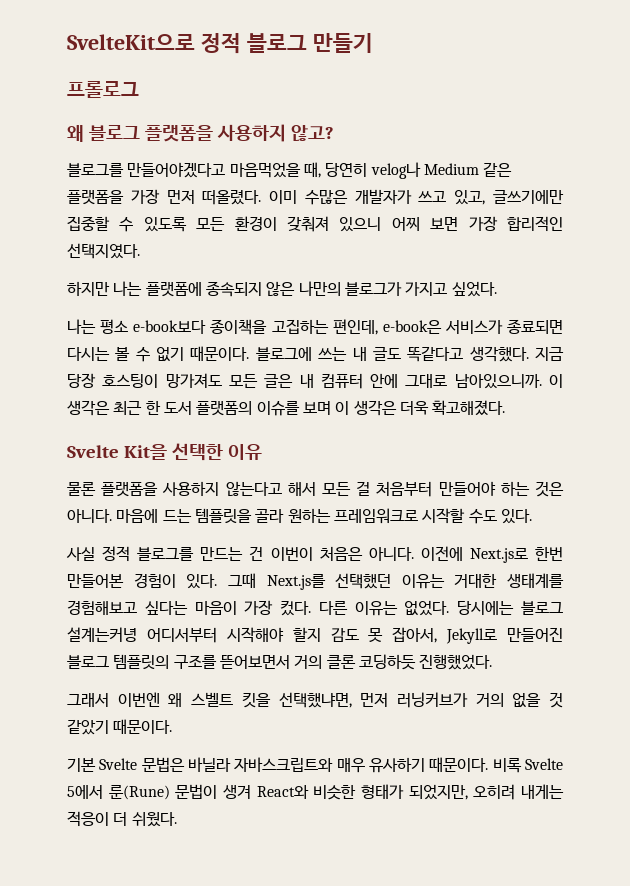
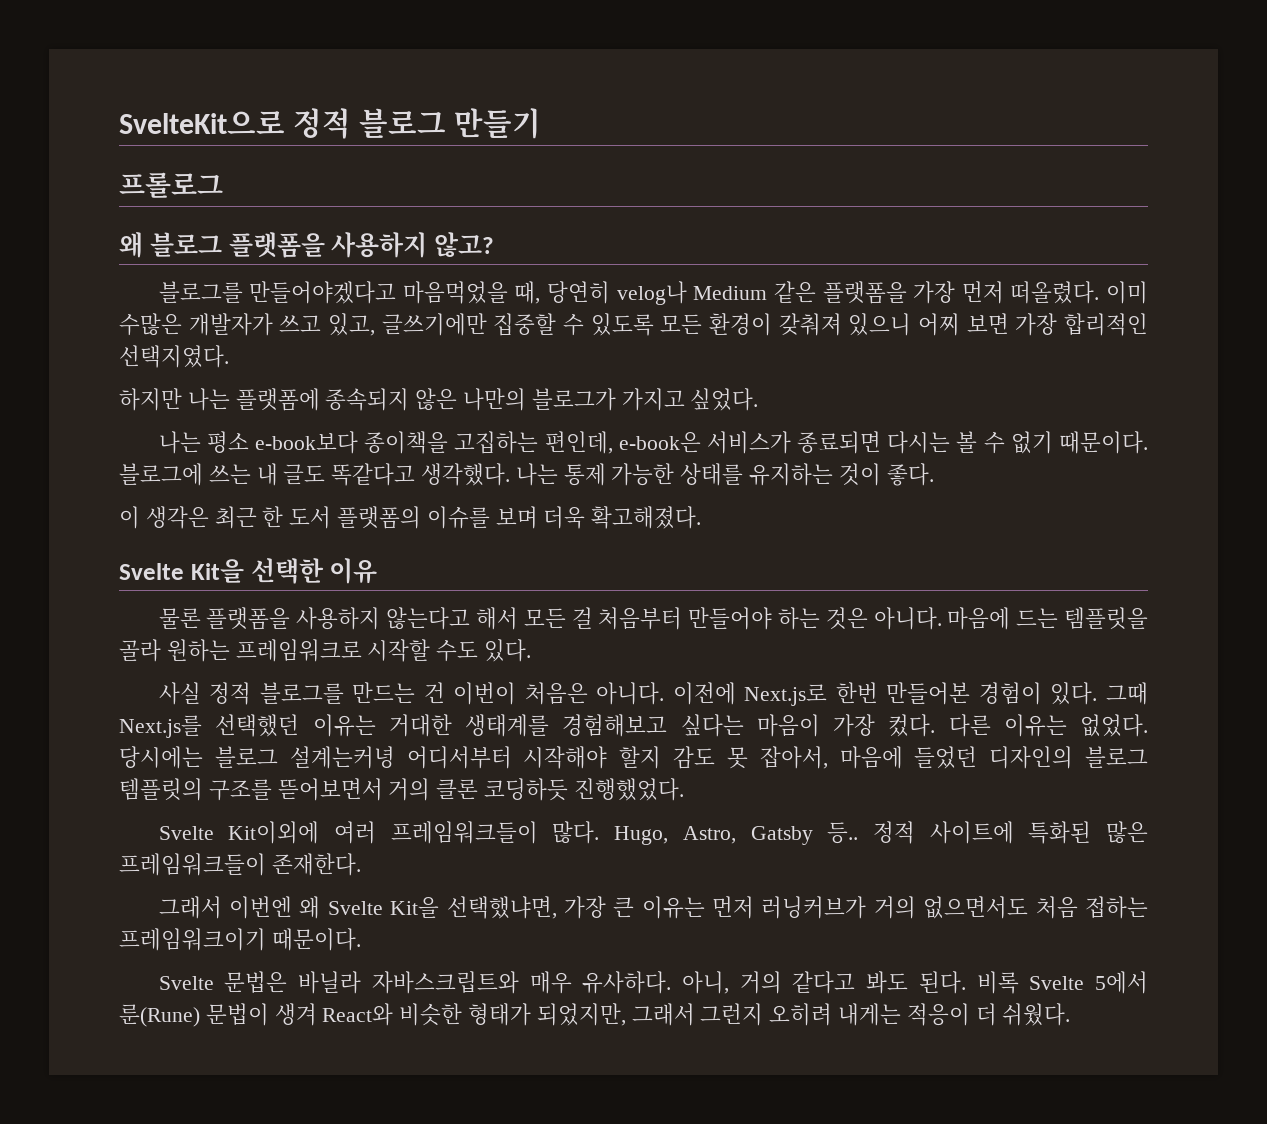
- 지금 당장 호스팅이 망가져도 모든 글은 내 컴퓨터 안에 그대로 남아있으니까. 이 생각은 최근 한 도서 플랫폼의 이슈를 보며 이 생각은 더욱 확고해졌다.
+ 나는 통제 가능한 상태를 유지하는 것이 좋다.
+ 이 생각은 최근 한 도서 플랫폼의 이슈를 보며 더욱 확고해졌다.
- 당시에는 블로그 설계는커녕 어디서부터 시작해야 할지 감도 못 잡아서, Jekyll로 만들어진 블로그 템플릿의 구조를 뜯어보면서 거의 클론 코딩하듯 진행했었다.
+ 당시에는 블로그 설계는커녕 어디서부터 시작해야 할지 감도 못 잡아서, 마음에 들었던 디자인의 블로그 템플릿의 구조를 뜯어보면서 거의 클론 코딩하듯 진행했었다.
- 그래서 이번엔 왜 스벨트 킷을 선택했냐면, 먼저 러닝커브가 거의 없을 것 같았기 때문이다.
+ Svelte Kit이외에 여러 프레임워크들이 많다. Hugo, Astro, Gatsby 등.. 정적 사이트에 특화된 많은 프레임워크들이 존재한다.
+ 그래서 이번엔 왜 Svelte Kit을 선택했냐면, 가장 큰 이유는 먼저 러닝커브가 거의 없으면서도 처음 접하는 프레임워크이기 때문이다.
- 기본 Svelte 문법은 바닐라 자바스크립트와 매우 유사하기 때문이다.
+ Svelte 문법은 바닐라 자바스크립트와 매우 유사하다. 아니, 거의 같다고 봐도 된다.
- 비록 Svelte 5에서 룬(Rune) 문법이 생겨 React와 비슷한 형태가 되었지만, 오히려 내게는 적응이 더 쉬웠다.
+ 비록 Svelte 5에서 룬(Rune) 문법이 생겨 React와 비슷한 형태가 되었지만, 그래서 그런지 오히려 내게는 적응이 더 쉬웠다.

